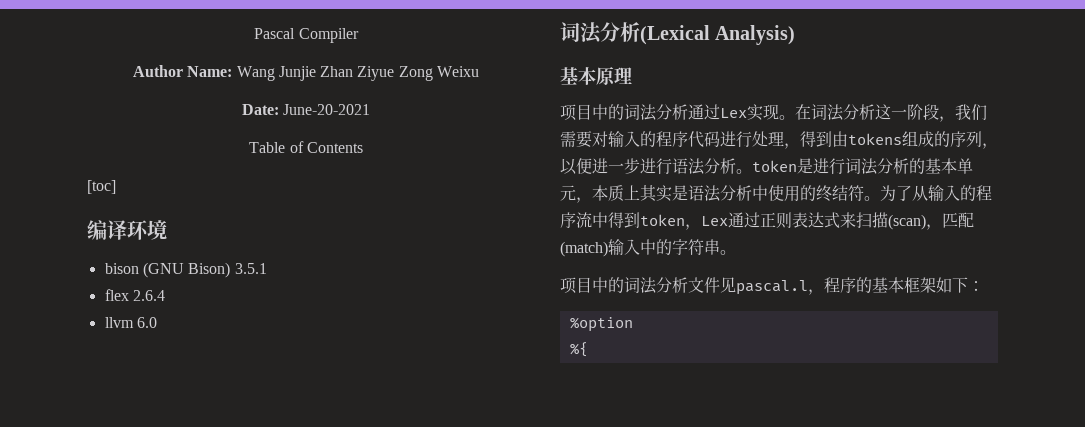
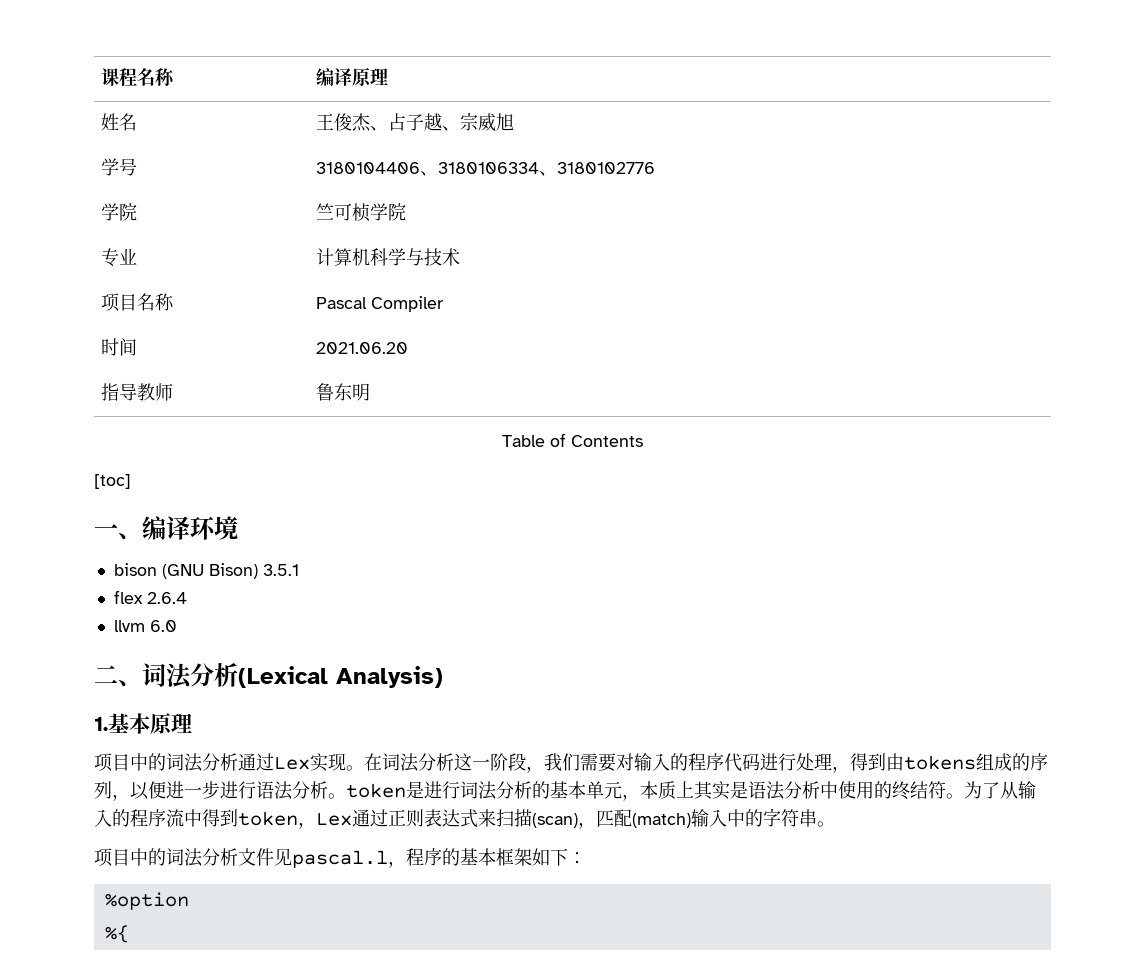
- Pascal Compiler
- Author Name: Wang Junjie Zhan Ziyue Zong Weixu
- Date: June-20-2021
+ 课程名称 | 编译原理
+ 姓名 | 王俊杰、占子越、宗威旭
+ 学号 | 3180104406、3180106334、3180102776
+ 学院 | 竺可桢学院
+ 专业 | 计算机科学与技术
+ 项目名称 | Pascal Compiler
+ 时间 | 2021.06.20
+ 指导教师 | 鲁东明
- 编译环境
+ 一、编译环境
- 词法分析(Lexical Analysis)
+ 二、词法分析(Lexical Analysis)
- 基本原理
+ 1.基本原理

